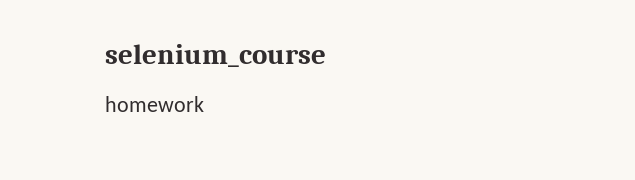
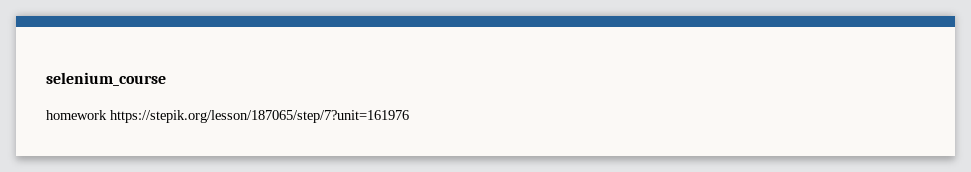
- homework
+ homework https://stepik.org/lesson/187065/step/7?unit=161976

